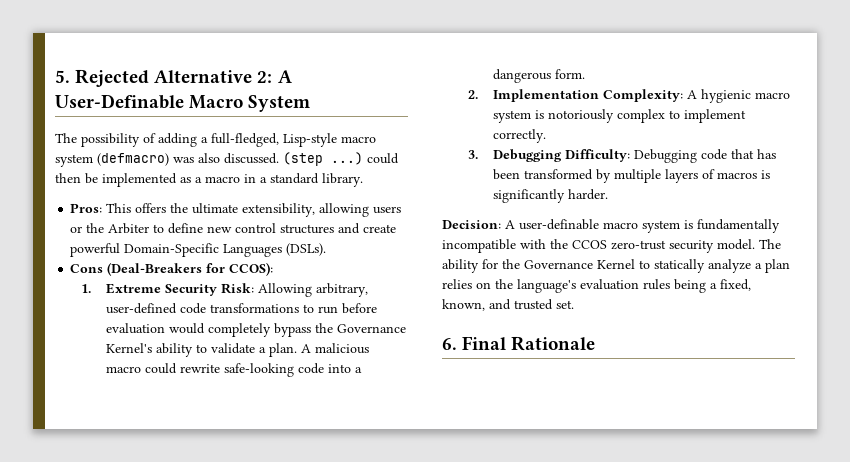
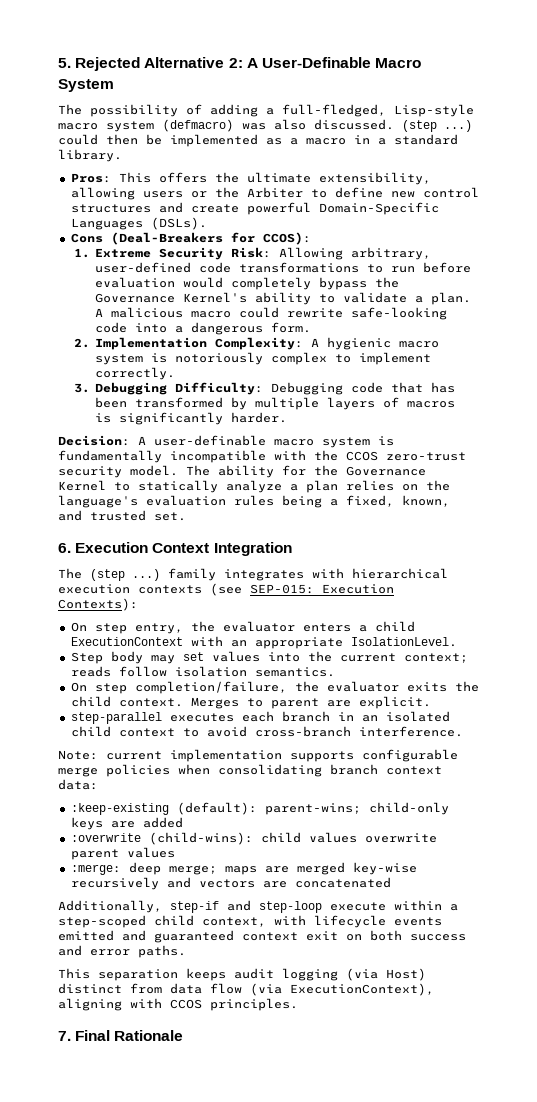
- 6. Final Rationale
+ 6. Execution Context Integration
+ The (step ...) family integrates with hierarchical execution contexts (see SEP-015: Execution Contexts):
+ On step entry, the evaluator enters a child ExecutionContext with an appropriate IsolationLevel.
+ Step body may set values into the current context; reads follow isolation semantics.
+ On step completion/failure, the evaluator exits the child context. Merges to parent are explicit.
+ step-parallel executes each branch in an isolated child context to avoid cross-branch interference.
+ Note: current implementation supports configurable merge policies when consolidating branch context data:
+ :keep-existing (default): parent-wins; child-only keys are added
+ :overwrite (child-wins): child values overwrite parent values
+ :merge: deep merge; maps are merged key-wise recursively and vectors are concatenated
+ Additionally, step-if and step-loop execute within a step-scoped child context, with lifecycle events emitted and guaranteed context exit on both success and error paths.
+ This separation keeps audit logging (via Host) distinct from data flow (via ExecutionContext), aligning with CCOS principles.
+ 7. Final Rationale

